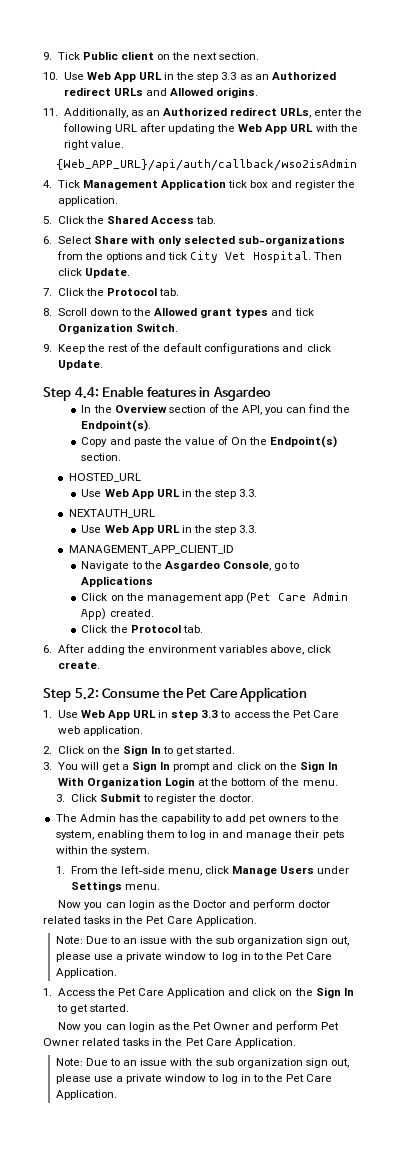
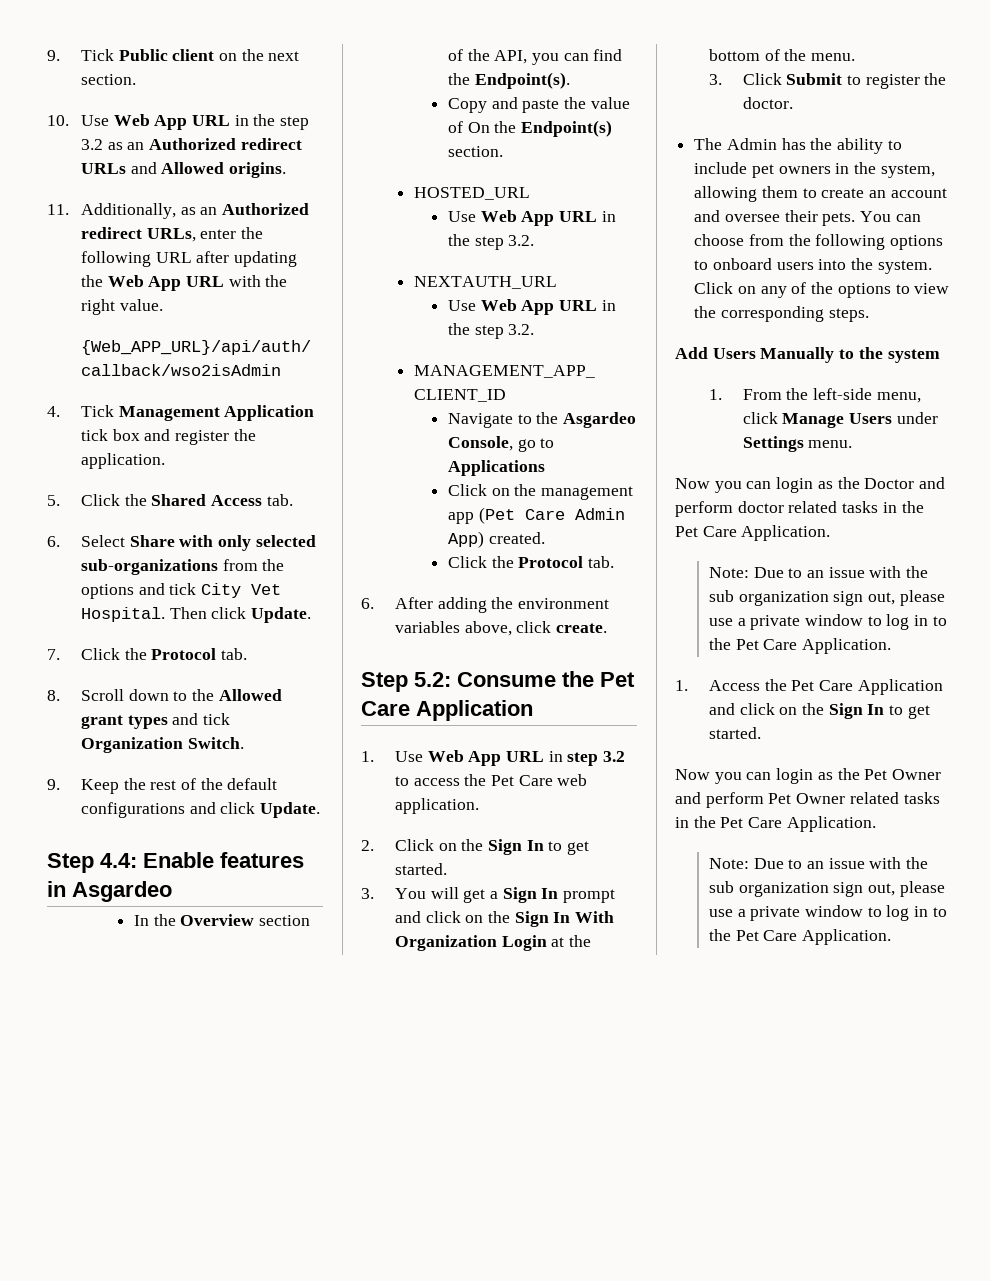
- 10. Use Web App URL in the step 3.3 as an Authorized redirect URLs and Allowed origins.
+ 10. Use Web App URL in the step 3.2 as an Authorized redirect URLs and Allowed origins.
  HOSTED_URL
- Use Web App URL in the step 3.3.
+ Use Web App URL in the step 3.2.
  NEXTAUTH_URL
- Use Web App URL in the step 3.3.
+ Use Web App URL in the step 3.2.
- 1. Use Web App URL in step 3.3 to access the Pet Care web application.
+ 1. Use Web App URL in step 3.2 to access the Pet Care web application.
- The Admin has the capability to add pet owners to the system, enabling them to log in and manage their pets within the system.
+ The Admin has the ability to include pet owners in the system, allowing them to create an account and oversee their pets. You can choose from the following options to onboard users into the system. Click on any of the options to view the corresponding steps.
+ Add Users Manually to the system

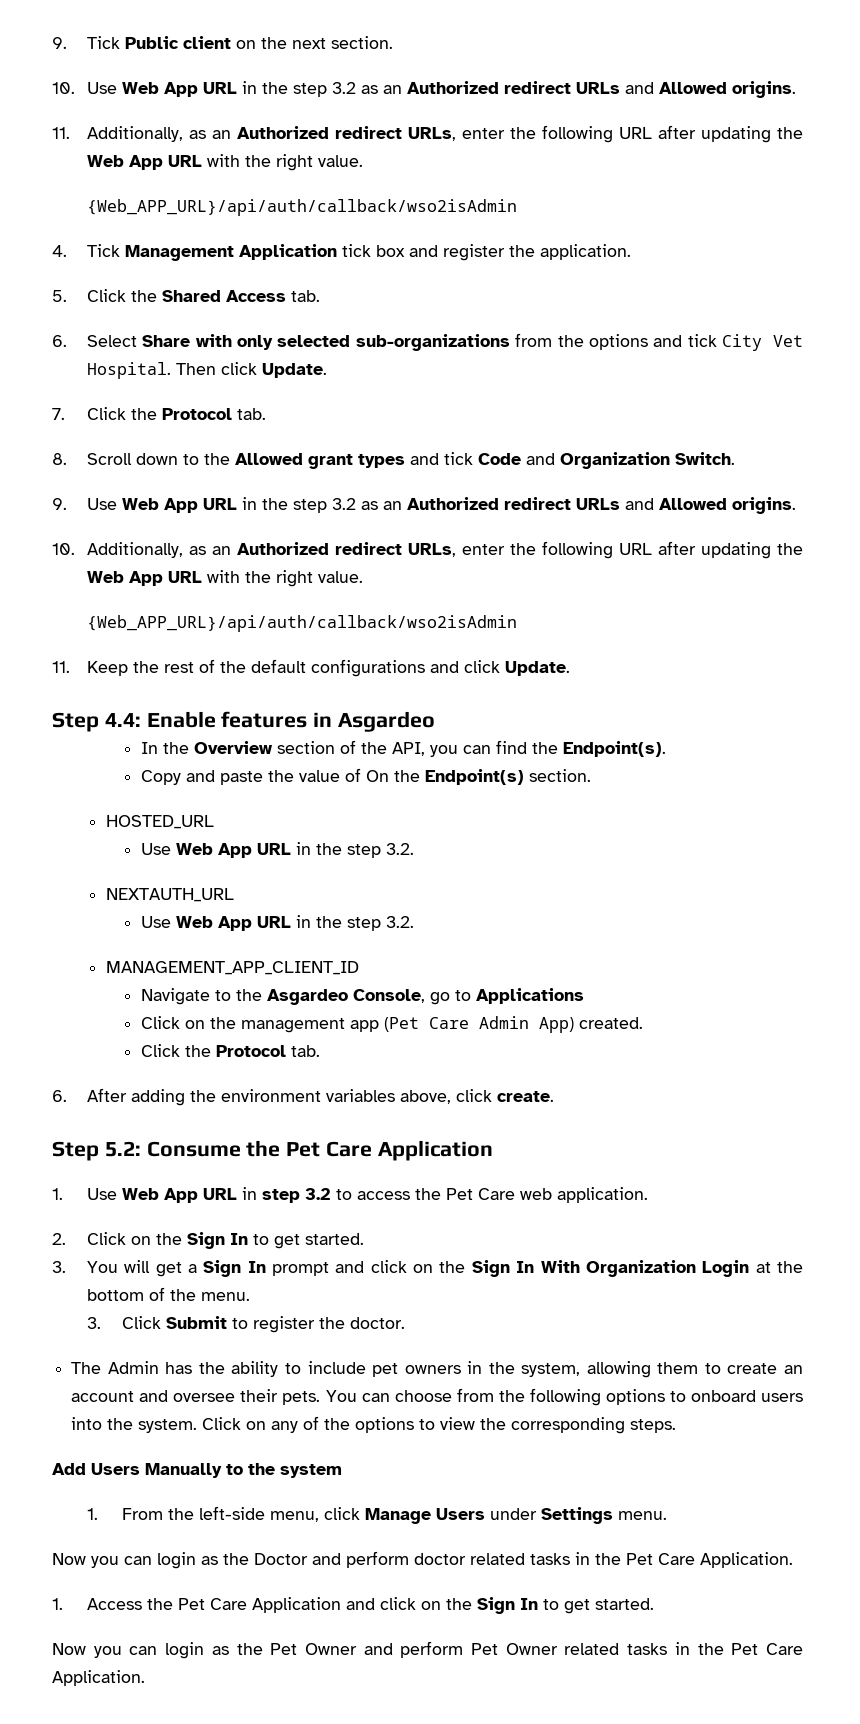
- 8. Scroll down to the Allowed grant types and tick Organization Switch.
+ 8. Scroll down to the Allowed grant types and tick Code and Organization Switch.
- 9. Keep the rest of the default configurations and click Update.
+ 9. Use Web App URL in the step 3.2 as an Authorized redirect URLs and Allowed origins.
+ 10. Additionally, as an Authorized redirect URLs, enter the following URL after updating the Web App URL with the right value.
+ {Web_APP_URL}/api/auth/callback/wso2isAdmin
+ 11. Keep the rest of the default configurations and click Update.
  Now you can login as the Doctor and perform doctor related tasks in the Pet Care Application.
- Note: Due to an issue with the sub organization sign out, please use a private window to log in to the Pet Care Application.
  Now you can login as the Pet Owner and perform Pet Owner related tasks in the Pet Care Application.
- Note: Due to an issue with the sub organization sign out, please use a private window to log in to the Pet Care Application.

